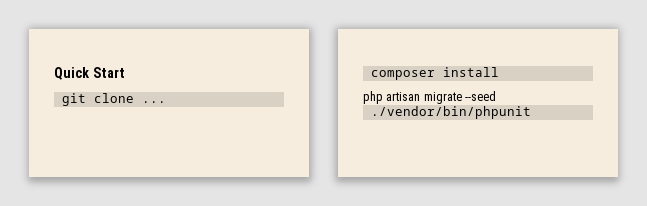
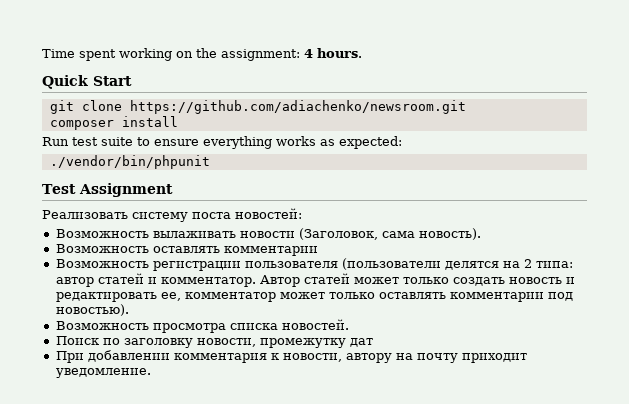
+ Time spent working on the assignment: 4 hours.
- git clone ...
+ git clone https://github.com/adiachenko/newsroom.git
- php artisan migrate --seed
+ Run test suite to ensure everything works as expected:
  ./vendor/bin/phpunit
+ Test Assignment
+ Реализовать систему поста новостей:
+ Возможность вылаживать новости (Заголовок, сама новость).
+ Возможность оставлять комментарии
+ Возможность регистрации пользователя (пользователи делятся на 2 типа: автор статей и комментатор. Автор статей может только создать новость и редактировать ее, комментатор может только оставлять комментарии под новостью).
+ Возможность просмотра списка новостей.
+ Поиск по заголовку новости, промежутку дат
+ При добавлении комментария к новости, автору на почту приходит уведомление.

